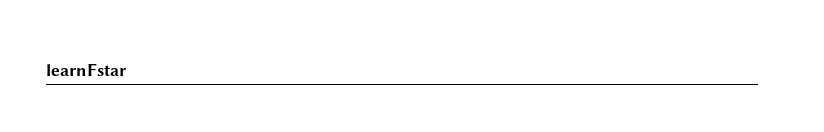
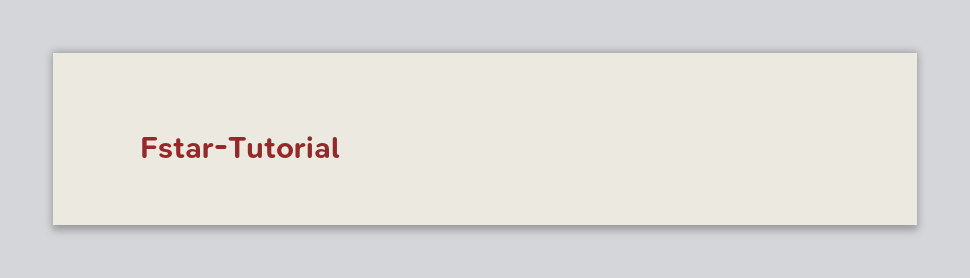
- learnFstar
+ Fstar-Tutorial

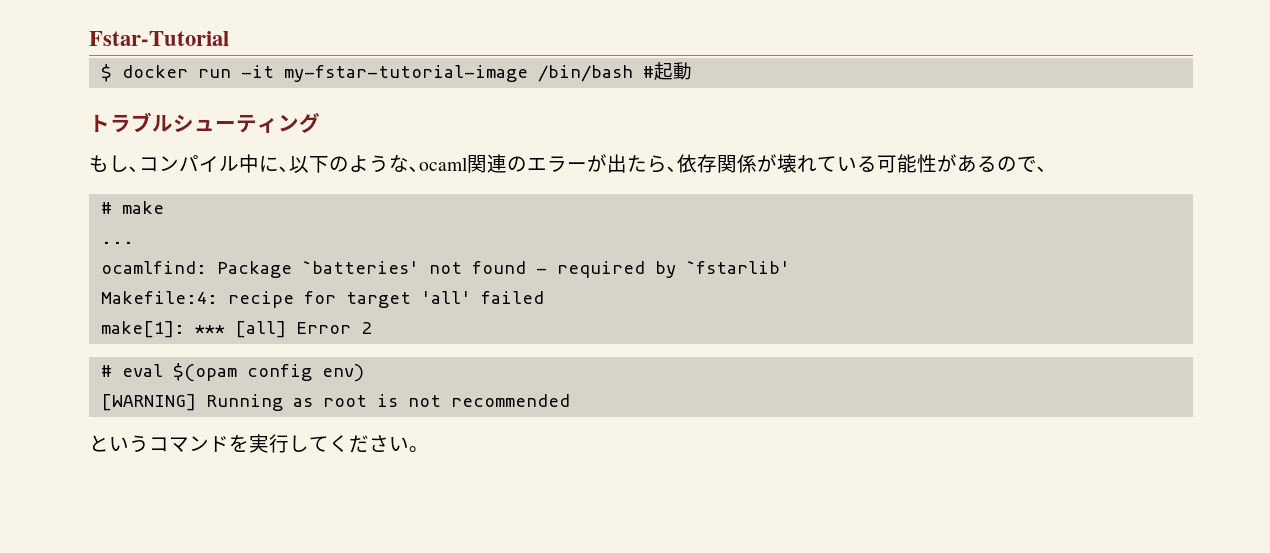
+ $ docker run -it my-fstar-tutorial-image /bin/bash #起動
+ トラブルシューティング
+ もし､コンパイル中に､以下のような､ocaml関連のエラーが出たら､依存関係が壊れている可能性があるので､
+ # make
+ ...
+ ocamlfind: Package `batteries' not found - required by `fstarlib'
+ Makefile:4: recipe for target 'all' failed
+ make[1]: *** [all] Error 2
+ # eval $(opam config env)
+ [WARNING] Running as root is not recommended
+ というコマンドを実行してください｡

